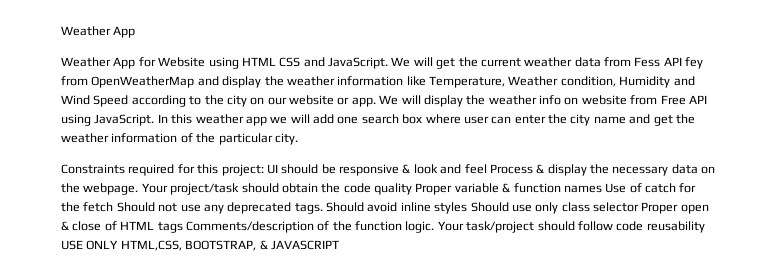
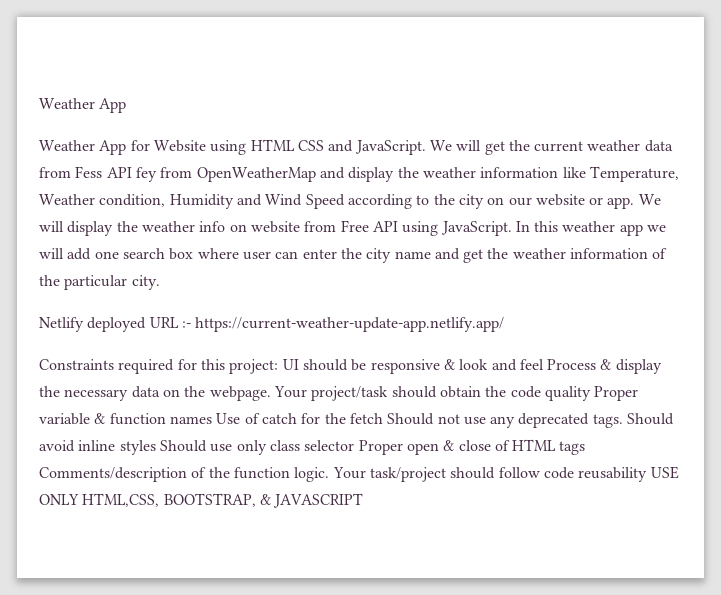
+ Netlify deployed URL :- https://current-weather-update-app.netlify.app/

